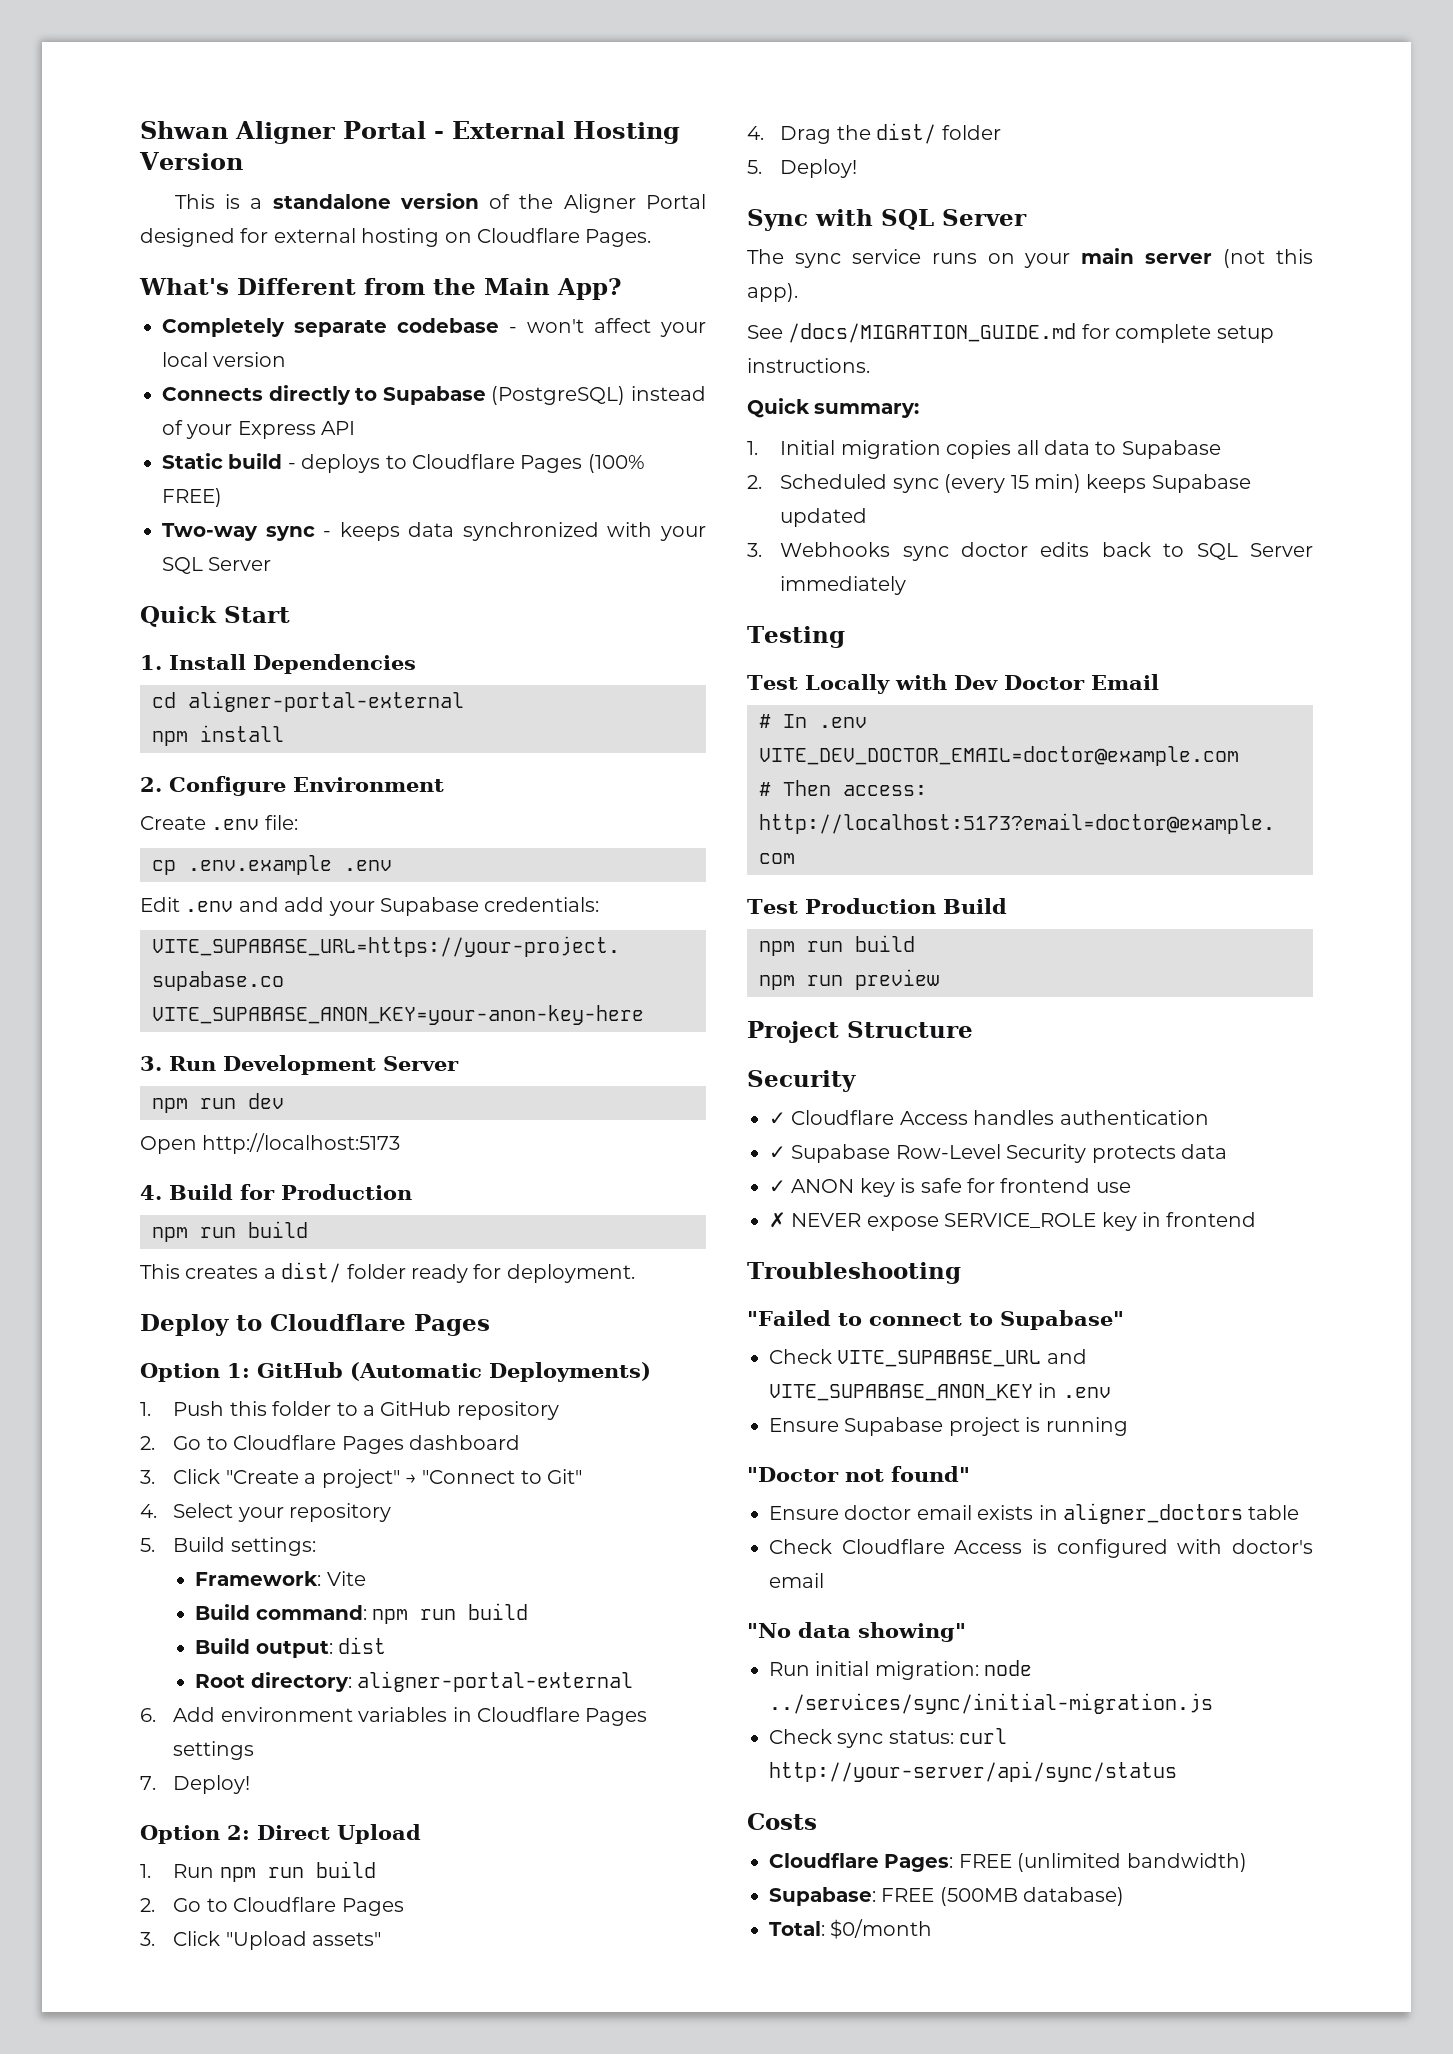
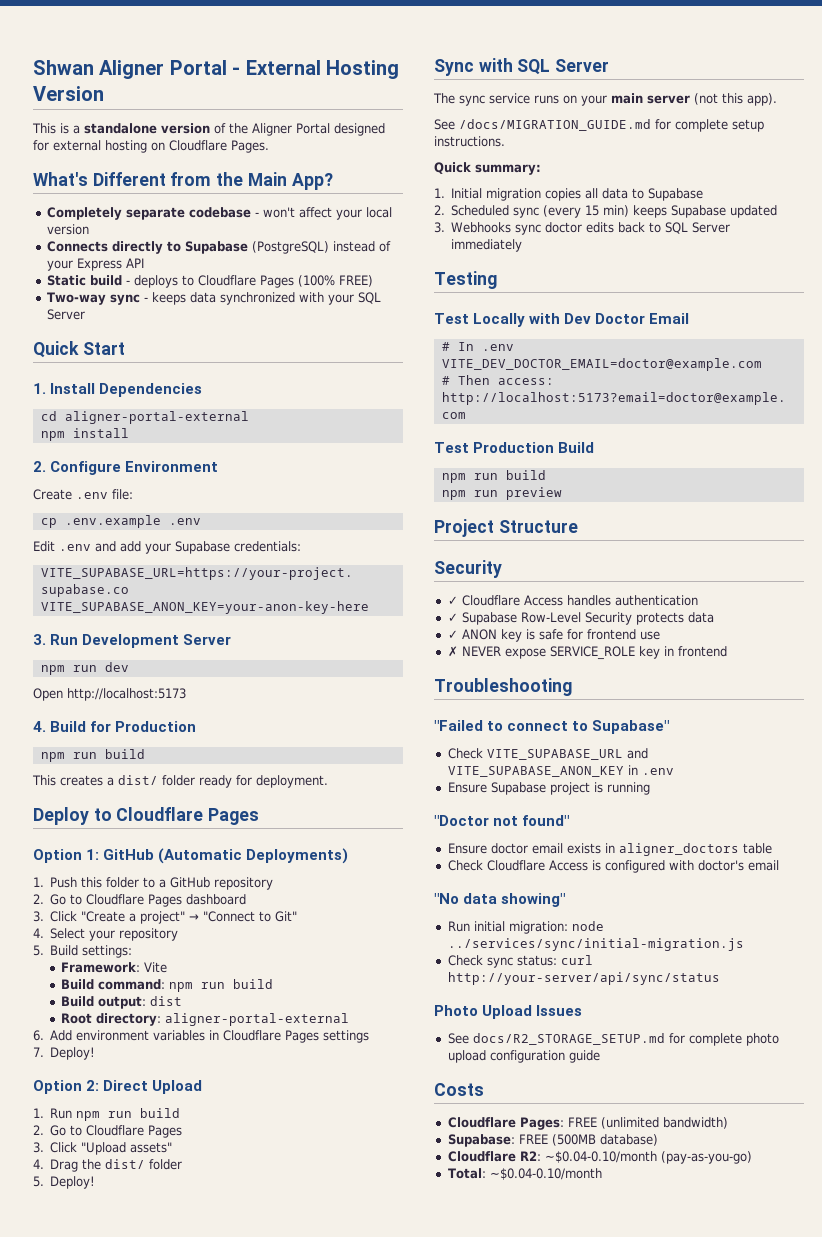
+ Photo Upload Issues
+ See docs/R2_STORAGE_SETUP.md for complete photo upload configuration guide
+ Cloudflare R2: ~$0.04-0.10/month (pay-as-you-go)
- Total: $0/month
+ Total: ~$0.04-0.10/month

